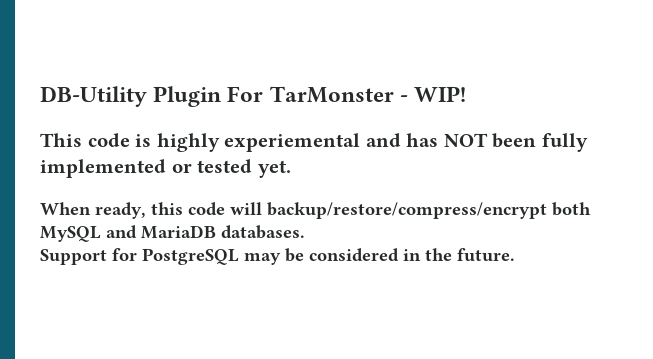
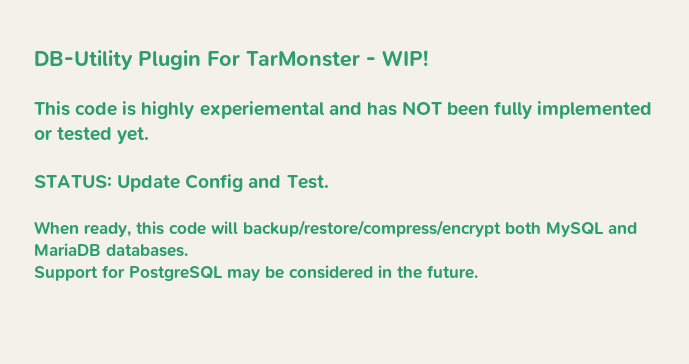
+ STATUS: Update Config and Test.

